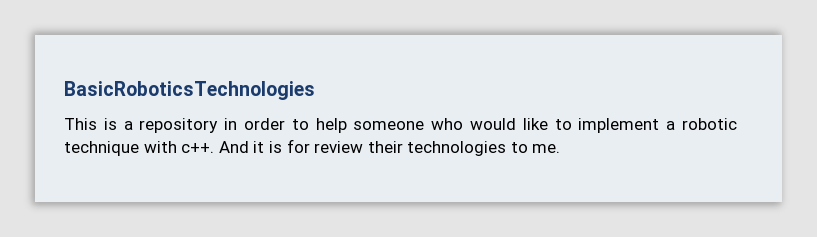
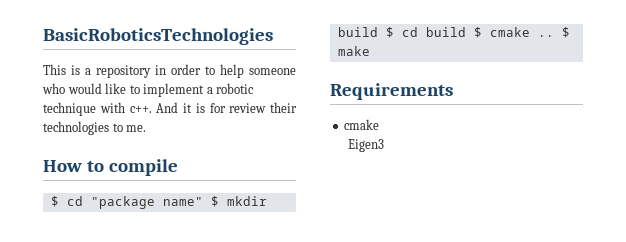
+ How to compile
+ $ cd "package name" $ mkdir build $ cd build $ cmake .. $ make
+ Requirements
+ cmake
+ Eigen3

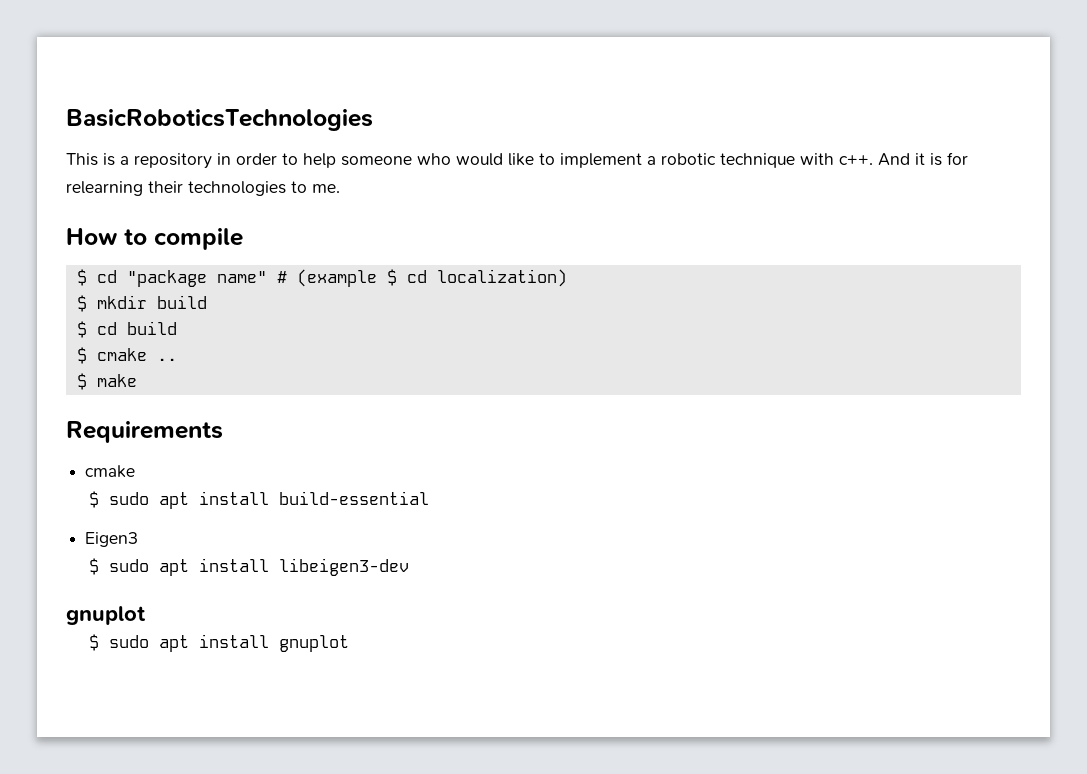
- And it is for review their technologies to me.
+ And it is for relearning their technologies to me.
- $ cd "package name" $ mkdir build $ cd build $ cmake .. $ make
+ $ cd "package name" # (example $ cd localization)
+ $ mkdir build
+ $ cd build
+ $ cmake ..
+ $ make
+ $ sudo apt install build-essential
  Eigen3
+ $ sudo apt install libeigen3-dev
+ gnuplot
+ $ sudo apt install gnuplot

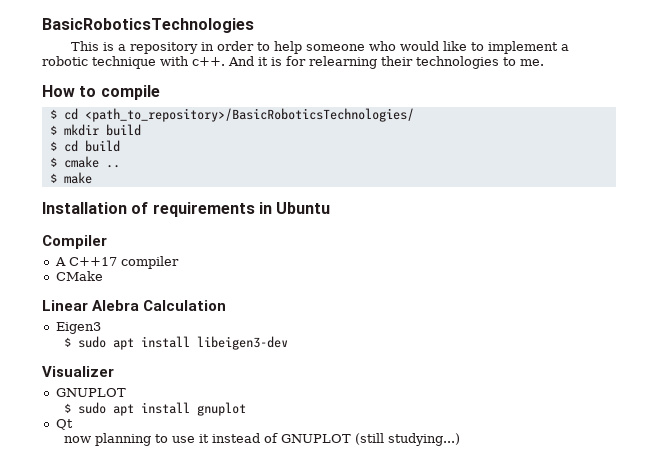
- $ cd "package name" # (example $ cd localization)
+ $ cd <path_to_repository>/BasicRoboticsTechnologies/
- Requirements
- cmake
- $ sudo apt install build-essential
+ Installation of requirements in Ubuntu
+ Compiler
+ A C++17 compiler
+ CMake
+ Linear Alebra Calculation
  $ sudo apt install libeigen3-dev
- gnuplot
+ Visualizer
+ GNUPLOT
+ Qt
+ now planning to use it instead of GNUPLOT (still studying...)

